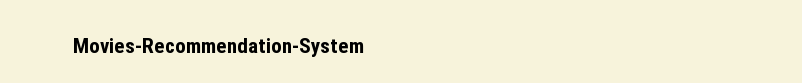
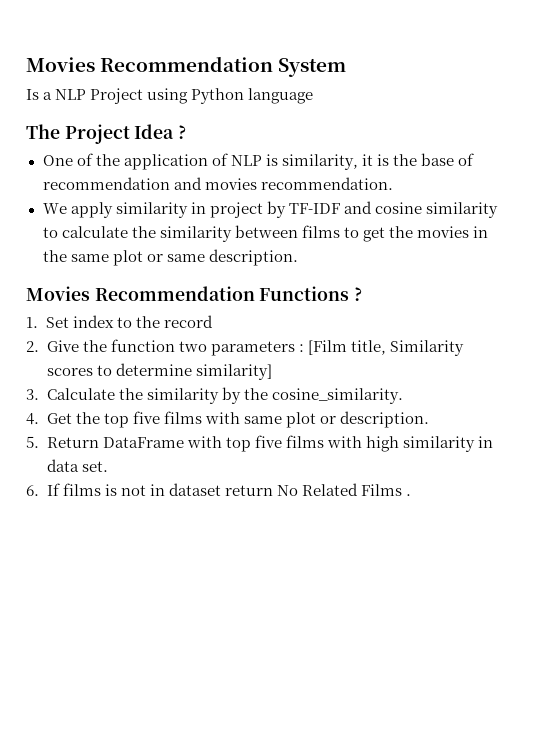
- Movies-Recommendation-System
+ Movies Recommendation System
+ Is a NLP Project using Python language
+ The Project Idea ?
+ One of the application of NLP is similarity, it is the base of recommendation and movies recommendation.
+ We apply similarity in project by TF-IDF and cosine similarity to calculate the similarity between films to get the movies in the same plot or same description.
+ Movies Recommendation Functions ?
+ 1. Set index to the record
+ 2. Give the function two parameters : [Film title, Similarity scores to determine similarity]
+ 3. Calculate the similarity by the cosine_similarity.
+ 4. Get the top five films with same plot or description.
+ 5. Return DataFrame with top five films with high similarity in data set.
+ 6. If films is not in dataset return No Related Films .

